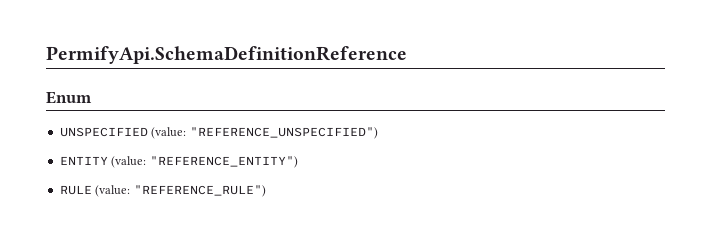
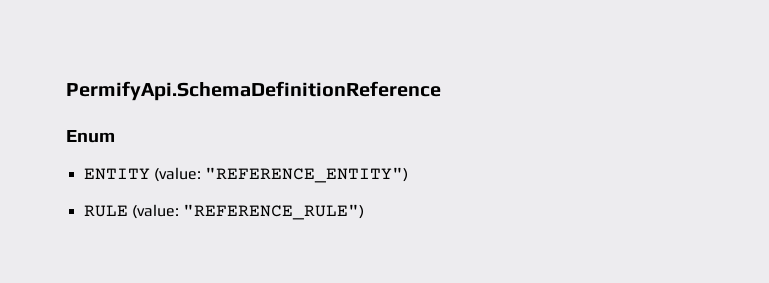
- UNSPECIFIED (value: "REFERENCE_UNSPECIFIED")

